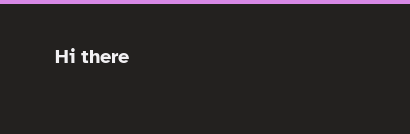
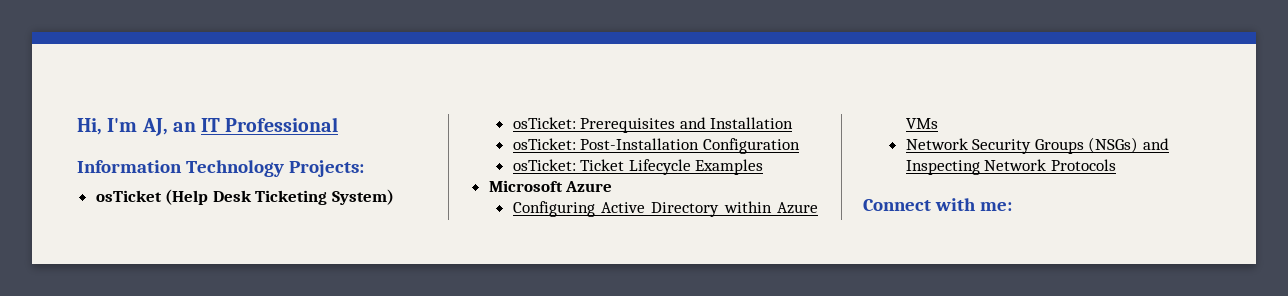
- Hi there
+ Hi, I'm AJ, an IT Professional
+ Information Technology Projects:
+ osTicket (Help Desk Ticketing System)
+ osTicket: Prerequisites and Installation
+ osTicket: Post-Installation Configuration
+ osTicket: Ticket Lifecycle Examples
+ Microsoft Azure
+ Configuring Active Directory within Azure VMs
+ Network Security Groups (NSGs) and Inspecting Network Protocols
+ Connect with me:

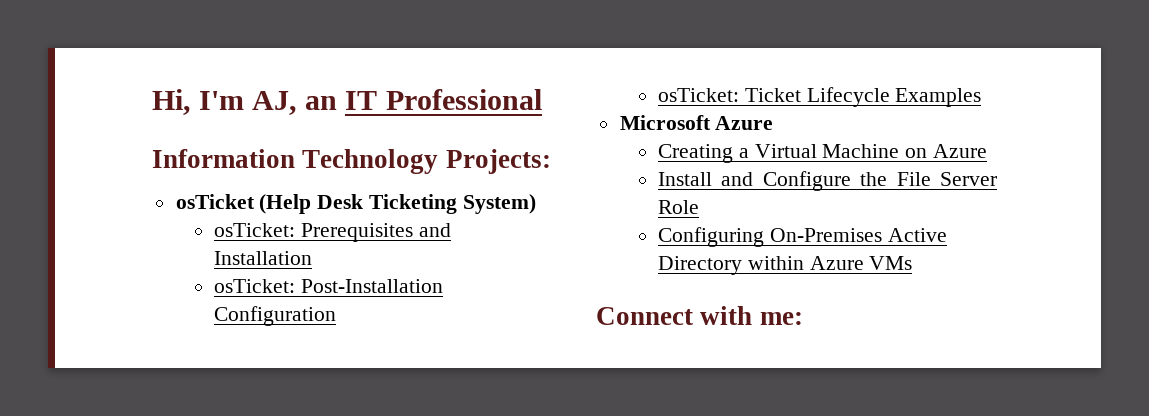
+ Creating a Virtual Machine on Azure
+ Install and Configure the File Server Role
- Configuring Active Directory within Azure VMs
+ Configuring On-Premises Active Directory within Azure VMs
- Network Security Groups (NSGs) and Inspecting Network Protocols

